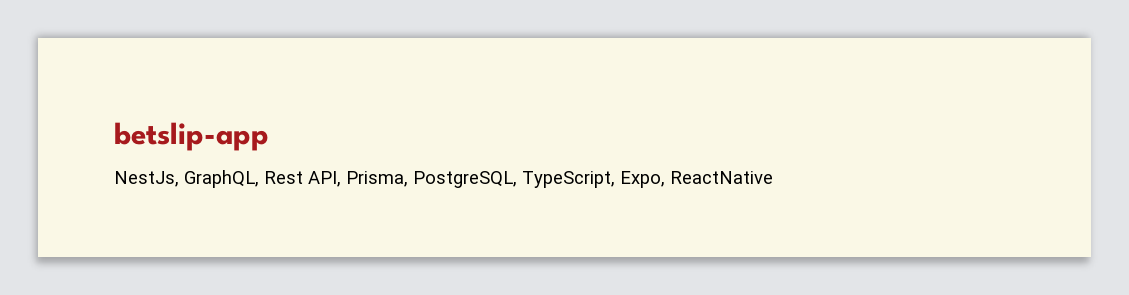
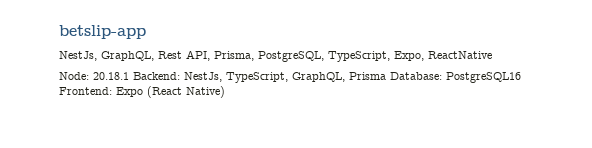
+ Node: 20.18.1 Backend: NestJs, TypeScript, GraphQL, Prisma Database: PostgreSQL16 Frontend: Expo (React Native)

